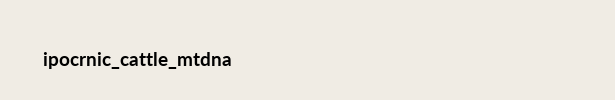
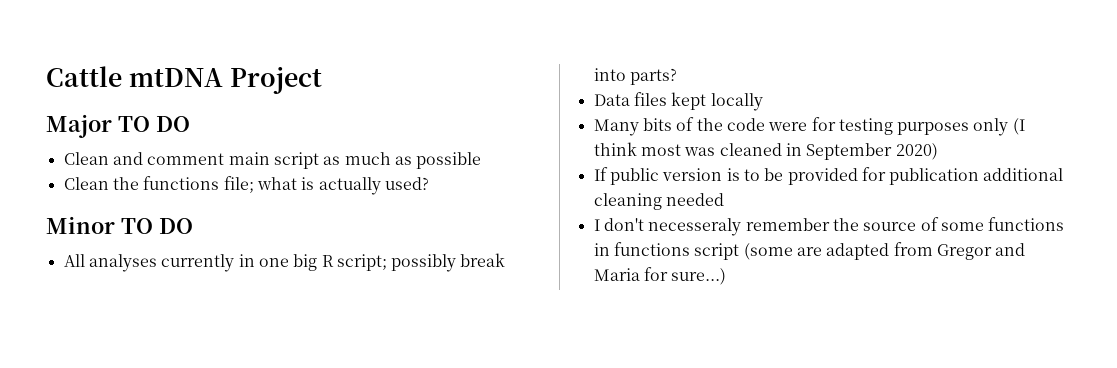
- ipocrnic_cattle_mtdna
+ Cattle mtDNA Project
+ Major TO DO
+ Clean and comment main script as much as possible
+ Clean the functions file; what is actually used?
+ Minor TO DO
+ All analyses currently in one big R script; possibly break into parts?
+ Data files kept locally
+ Many bits of the code were for testing purposes only (I think most was cleaned in September 2020)
+ If public version is to be provided for publication additional cleaning needed
+ I don't necesseraly remember the source of some functions in functions script (some are adapted from Gregor and Maria for sure...)

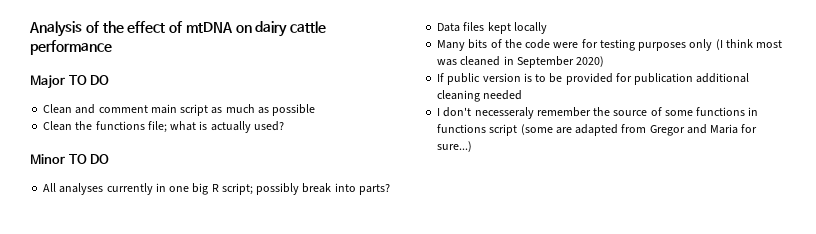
- Cattle mtDNA Project
+ Analysis of the effect of mtDNA on dairy cattle performance

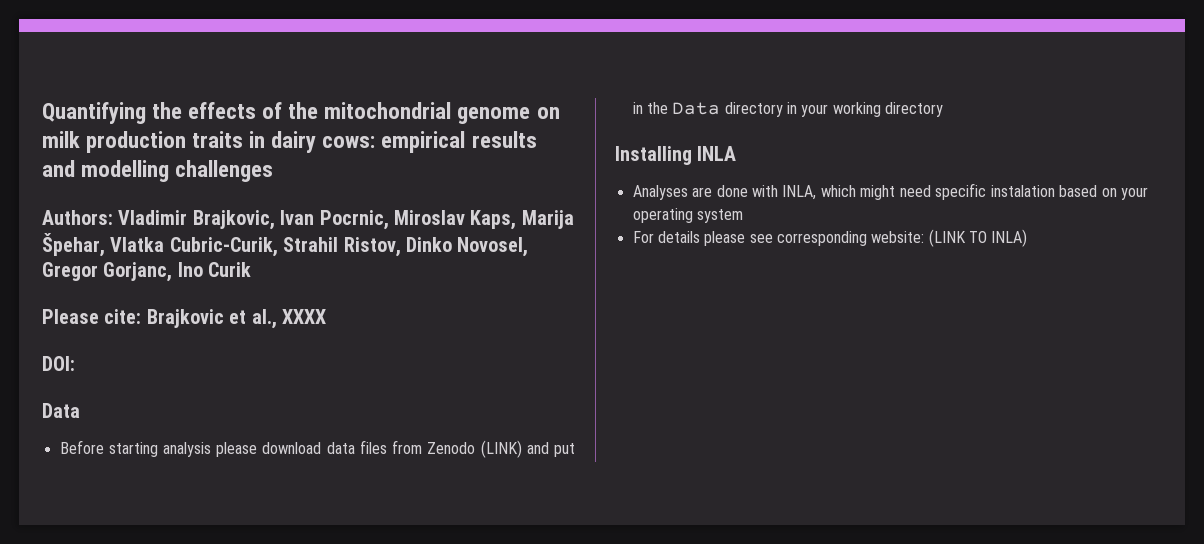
- Analysis of the effect of mtDNA on dairy cattle performance
- Major TO DO
- Clean and comment main script as much as possible
- Clean the functions file; what is actually used?
- Minor TO DO
- All analyses currently in one big R script; possibly break into parts?
- Data files kept locally
- Many bits of the code were for testing purposes only (I think most was cleaned in September 2020)
- If public version is to be provided for publication additional cleaning needed
- I don't necesseraly remember the source of some functions in functions script (some are adapted from Gregor and Maria for sure...)
+ Quantifying the effects of the mitochondrial genome on milk production traits in dairy cows: empirical results and modelling challenges
+ Authors: Vladimir Brajkovic, Ivan Pocrnic, Miroslav Kaps, Marija Špehar, Vlatka Cubric-Curik, Strahil Ristov, Dinko Novosel, Gregor Gorjanc, Ino Curik
+ Please cite: Brajkovic et al., XXXX
+ DOI:
+ Data
+ Before starting analysis please download data files from Zenodo (LINK) and put in the Data directory in your working directory
+ Installing INLA
+ Analyses are done with INLA, which might need specific instalation based on your operating system
+ For details please see corresponding website: (LINK TO INLA)

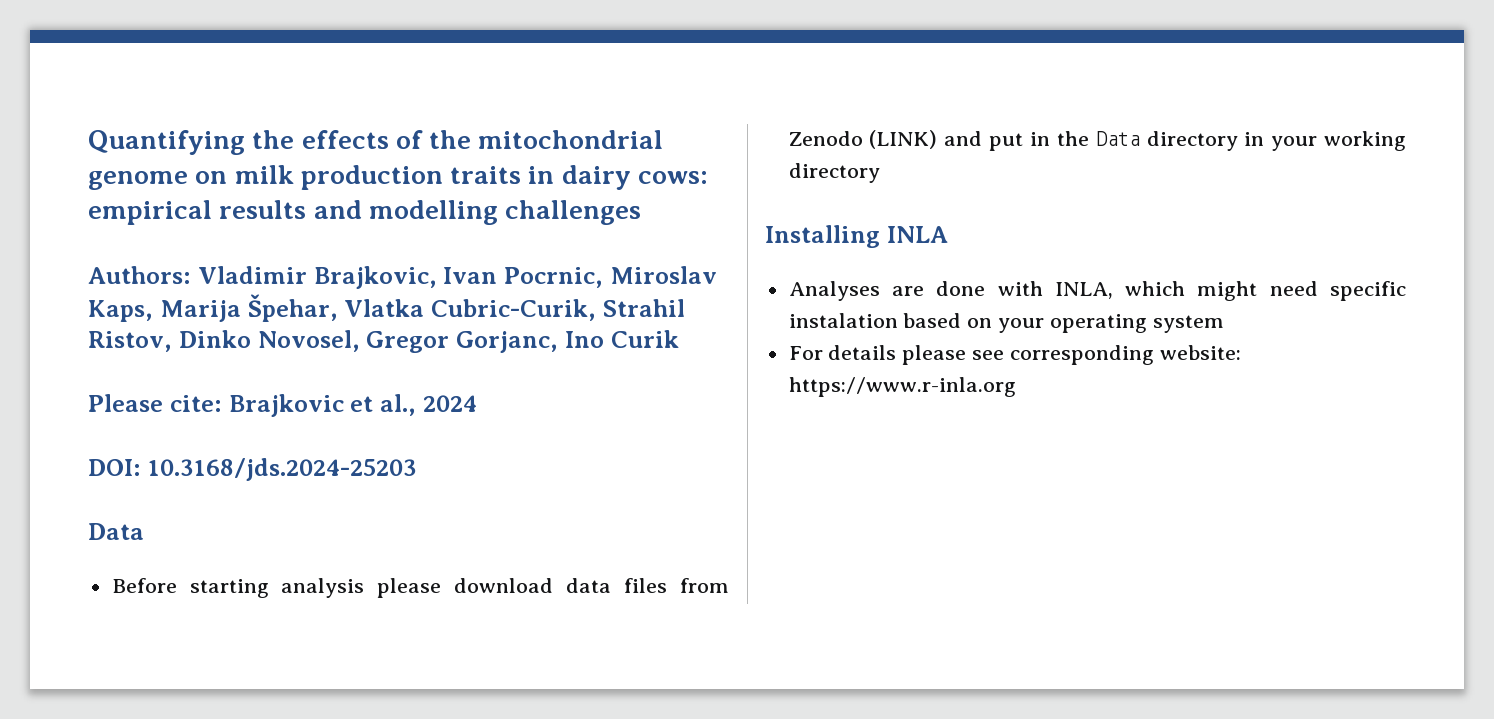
- Please cite: Brajkovic et al., XXXX
+ Please cite: Brajkovic et al., 2024
- DOI:
+ DOI: 10.3168/jds.2024-25203
- For details please see corresponding website: (LINK TO INLA)
+ For details please see corresponding website: https://www.r-inla.org

